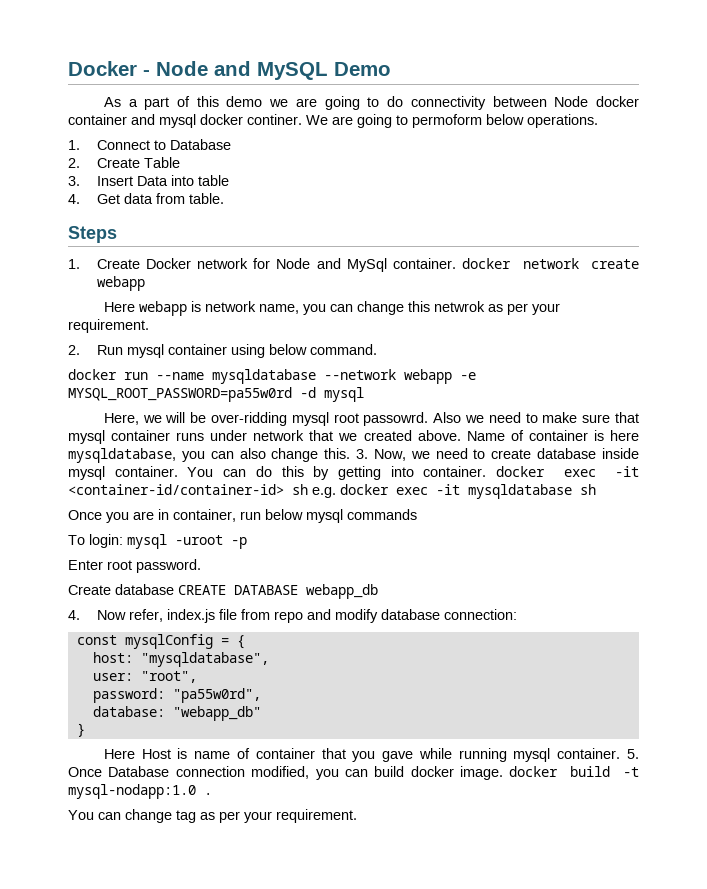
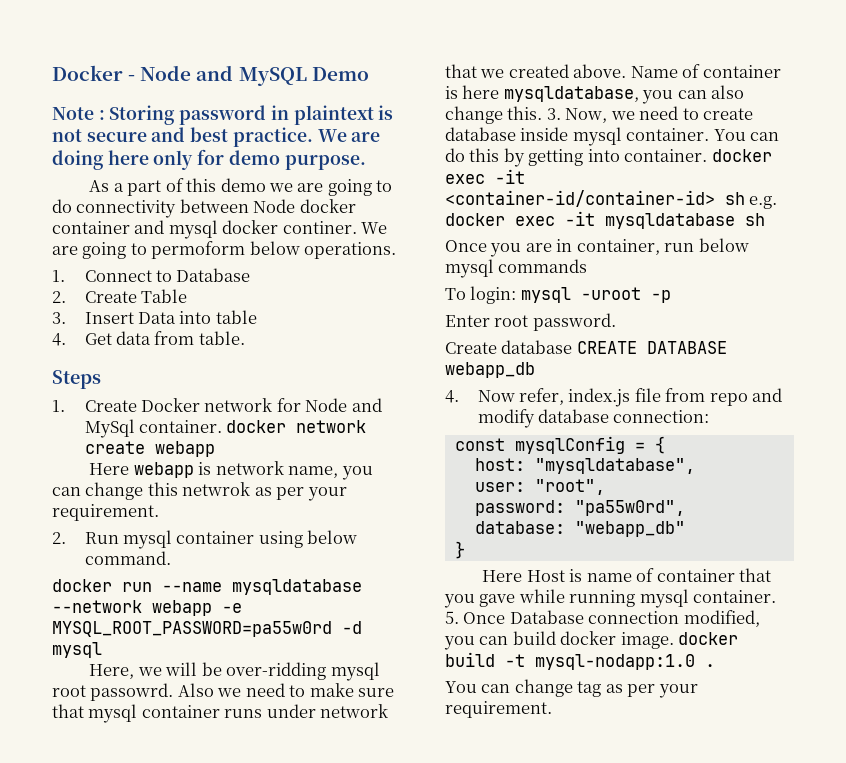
+ Note : Storing password in plaintext is not secure and best practice. We are doing here only for demo purpose.

